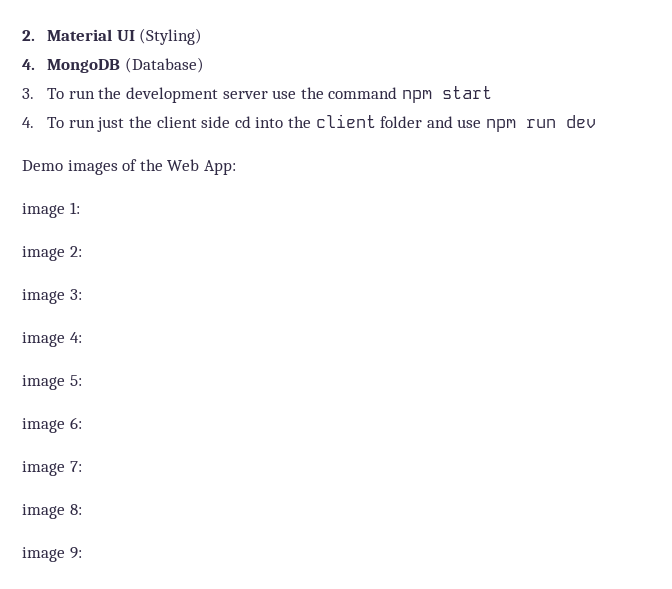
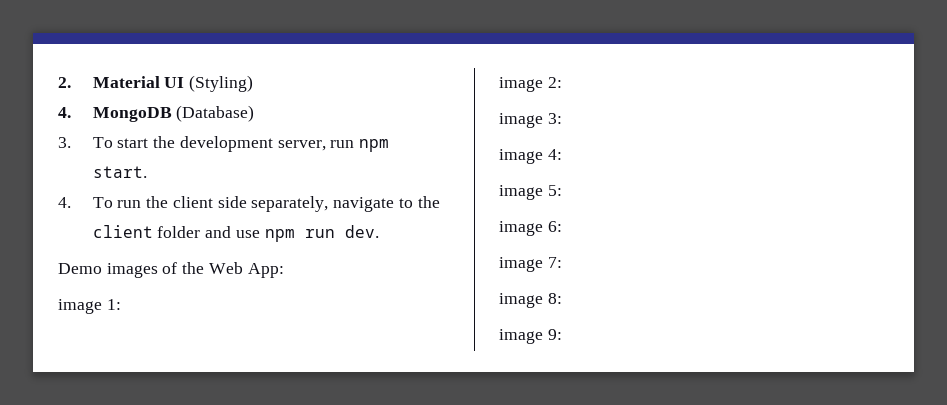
- 3. To run the development server use the command npm start
+ 3. To start the development server, run npm start.
- 4. To run just the client side cd into the client folder and use npm run dev
+ 4. To run the client side separately, navigate to the client folder and use npm run dev.

